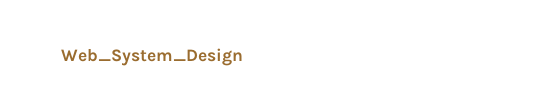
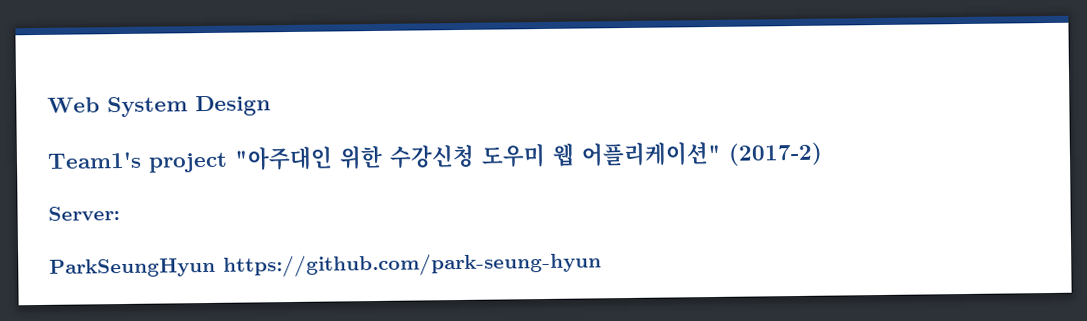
- Web_System_Design
+ Web System Design
+ Team1's project "아주대인 위한 수강신청 도우미 웹 어플리케이션" (2017-2)
+ Server:
+ ParkSeungHyun https://github.com/park-seung-hyun

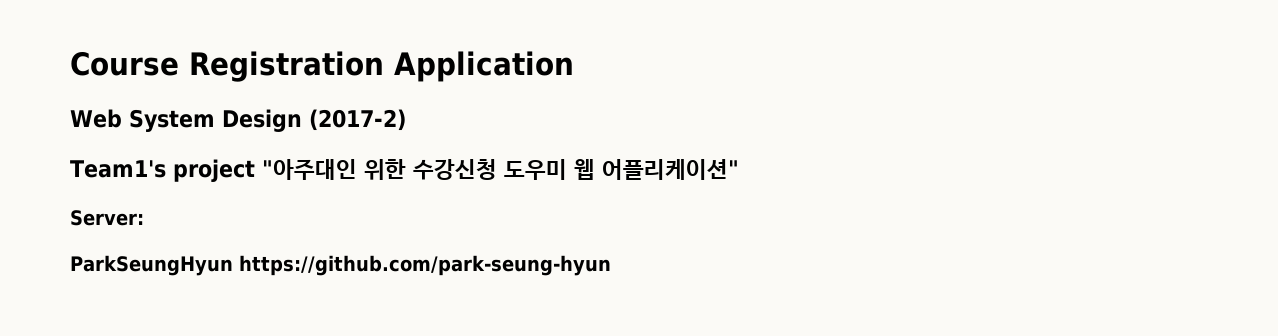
+ Course Registration Application
- Web System Design
+ Web System Design (2017-2)
- Team1's project "아주대인 위한 수강신청 도우미 웹 어플리케이션" (2017-2)
+ Team1's project "아주대인 위한 수강신청 도우미 웹 어플리케이션"

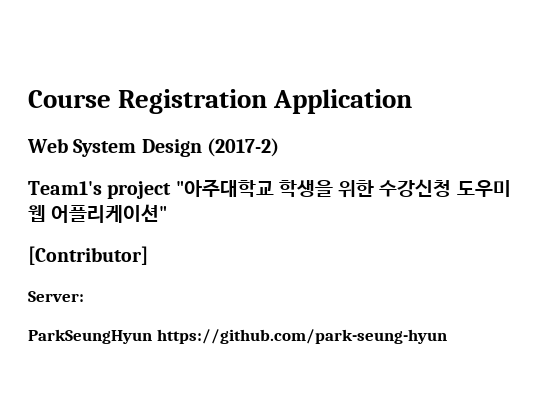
- Team1's project "아주대인 위한 수강신청 도우미 웹 어플리케이션"
+ Team1's project "아주대학교 학생을 위한 수강신청 도우미 웹 어플리케이션"
+ [Contributor]

